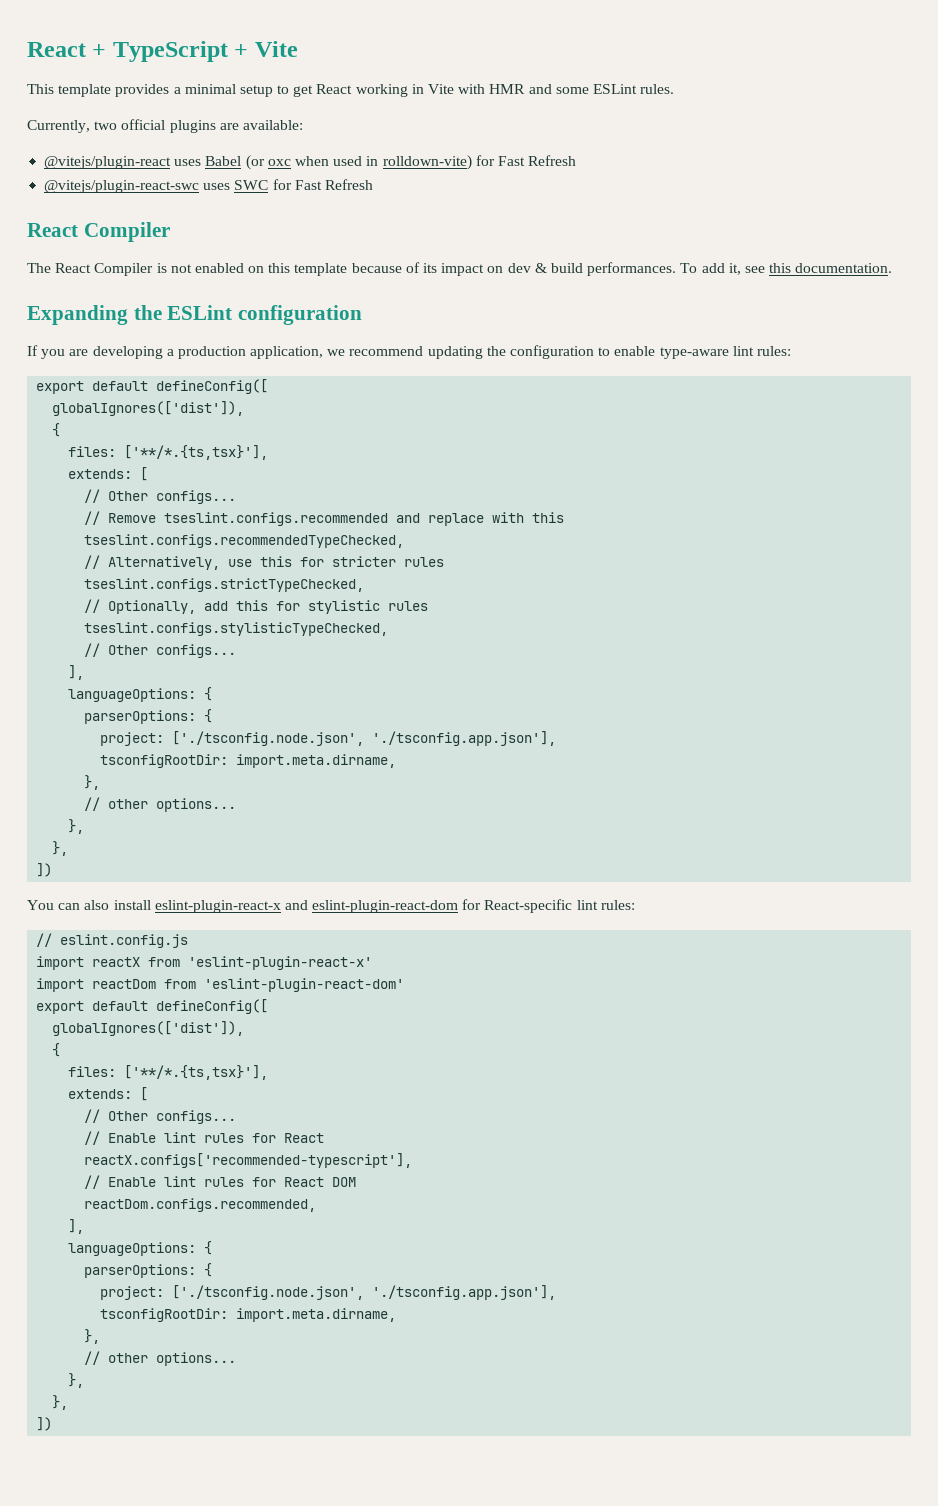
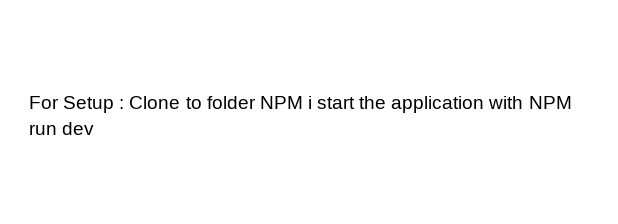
- React + TypeScript + Vite
- This template provides a minimal setup to get React working in Vite with HMR and some ESLint rules.
- Currently, two official plugins are available:
- @vitejs/plugin-react uses Babel (or oxc when used in rolldown-vite) for Fast Refresh
- @vitejs/plugin-react-swc uses SWC for Fast Refresh
- React Compiler
- The React Compiler is not enabled on this template because of its impact on dev & build performances. To add it, see this documentation.
- Expanding the ESLint configuration
- If you are developing a production application, we recommend updating the configuration to enable type-aware lint rules:
- export default defineConfig([
- globalIgnores(['dist']),
- {
- files: ['**/*.{ts,tsx}'],
- extends: [
- // Other configs...
- // Remove tseslint.configs.recommended and replace with this
- tseslint.configs.recommendedTypeChecked,
- // Alternatively, use this for stricter rules
- tseslint.configs.strictTypeChecked,
- // Optionally, add this for stylistic rules
- tseslint.configs.stylisticTypeChecked,
- // Other configs...
- ],
- languageOptions: {
- parserOptions: {
- project: ['./tsconfig.node.json', './tsconfig.app.json'],
- tsconfigRootDir: import.meta.dirname,
- },
- // other options...
- },
- },
- ])
- You can also install eslint-plugin-react-x and eslint-plugin-react-dom for React-specific lint rules:
- // eslint.config.js
- import reactX from 'eslint-plugin-react-x'
- import reactDom from 'eslint-plugin-react-dom'
- export default defineConfig([
- globalIgnores(['dist']),
- {
- files: ['**/*.{ts,tsx}'],
- extends: [
- // Other configs...
- // Enable lint rules for React
- reactX.configs['recommended-typescript'],
- // Enable lint rules for React DOM
- reactDom.configs.recommended,
- ],
- languageOptions: {
- parserOptions: {
- project: ['./tsconfig.node.json', './tsconfig.app.json'],
- tsconfigRootDir: import.meta.dirname,
- },
- // other options...
- },
- },
- ])
+ For Setup : Clone to folder NPM i start the application with NPM run dev

